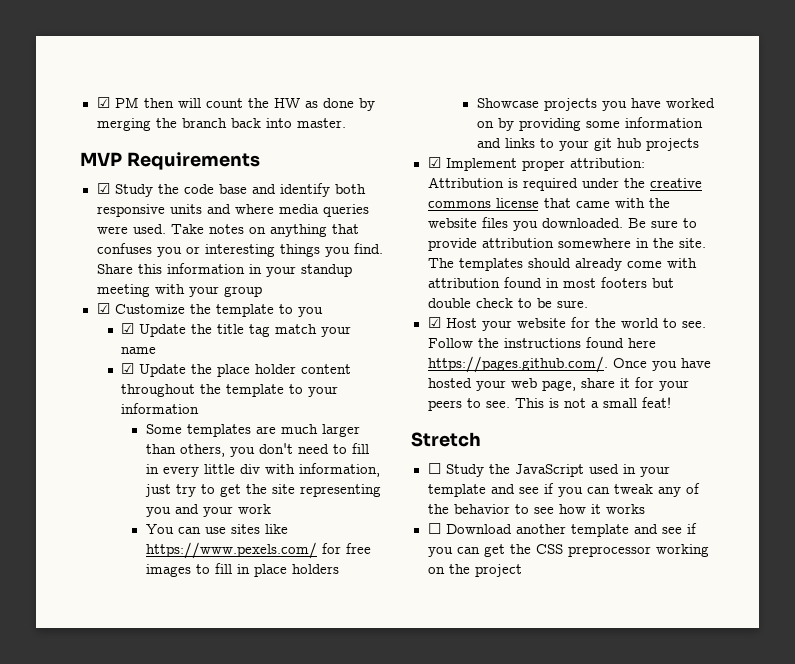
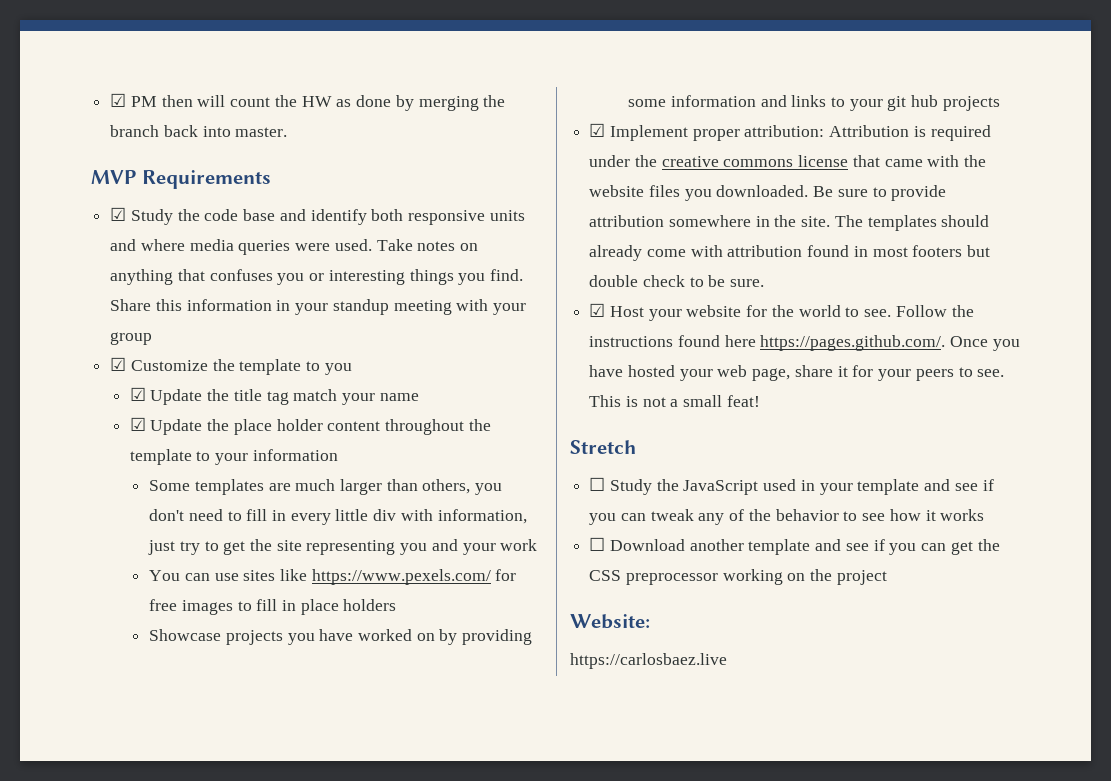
+ Website:
+ https://carlosbaez.live

